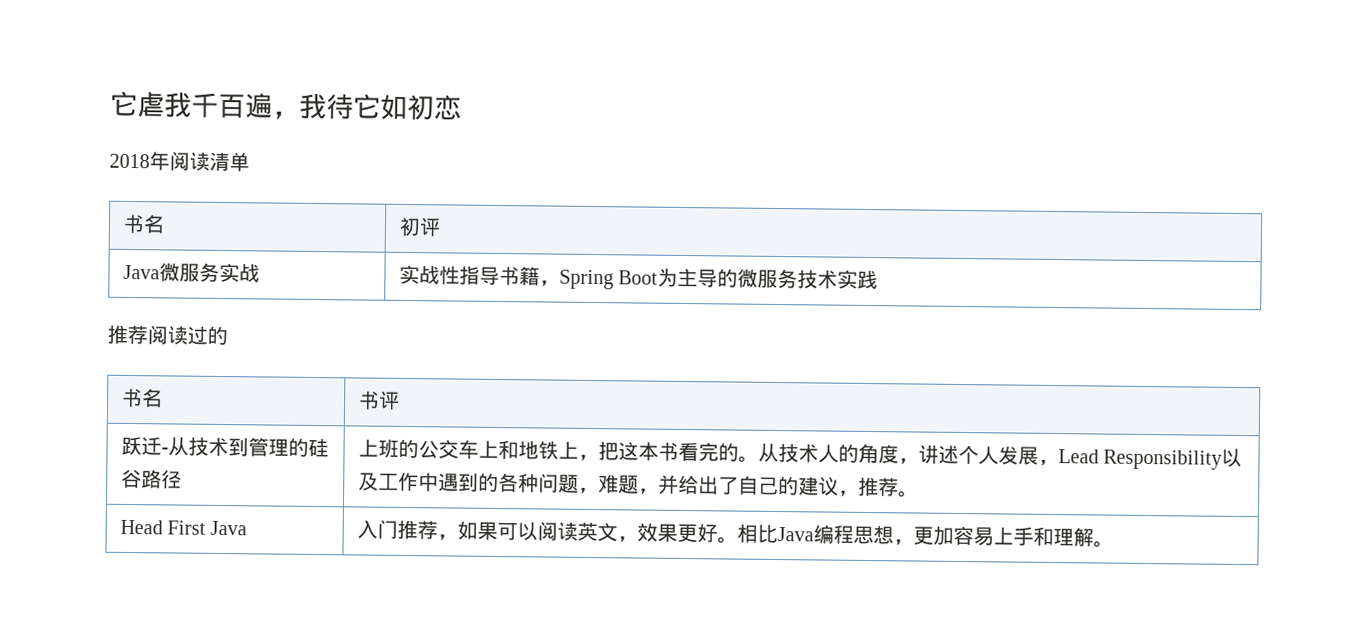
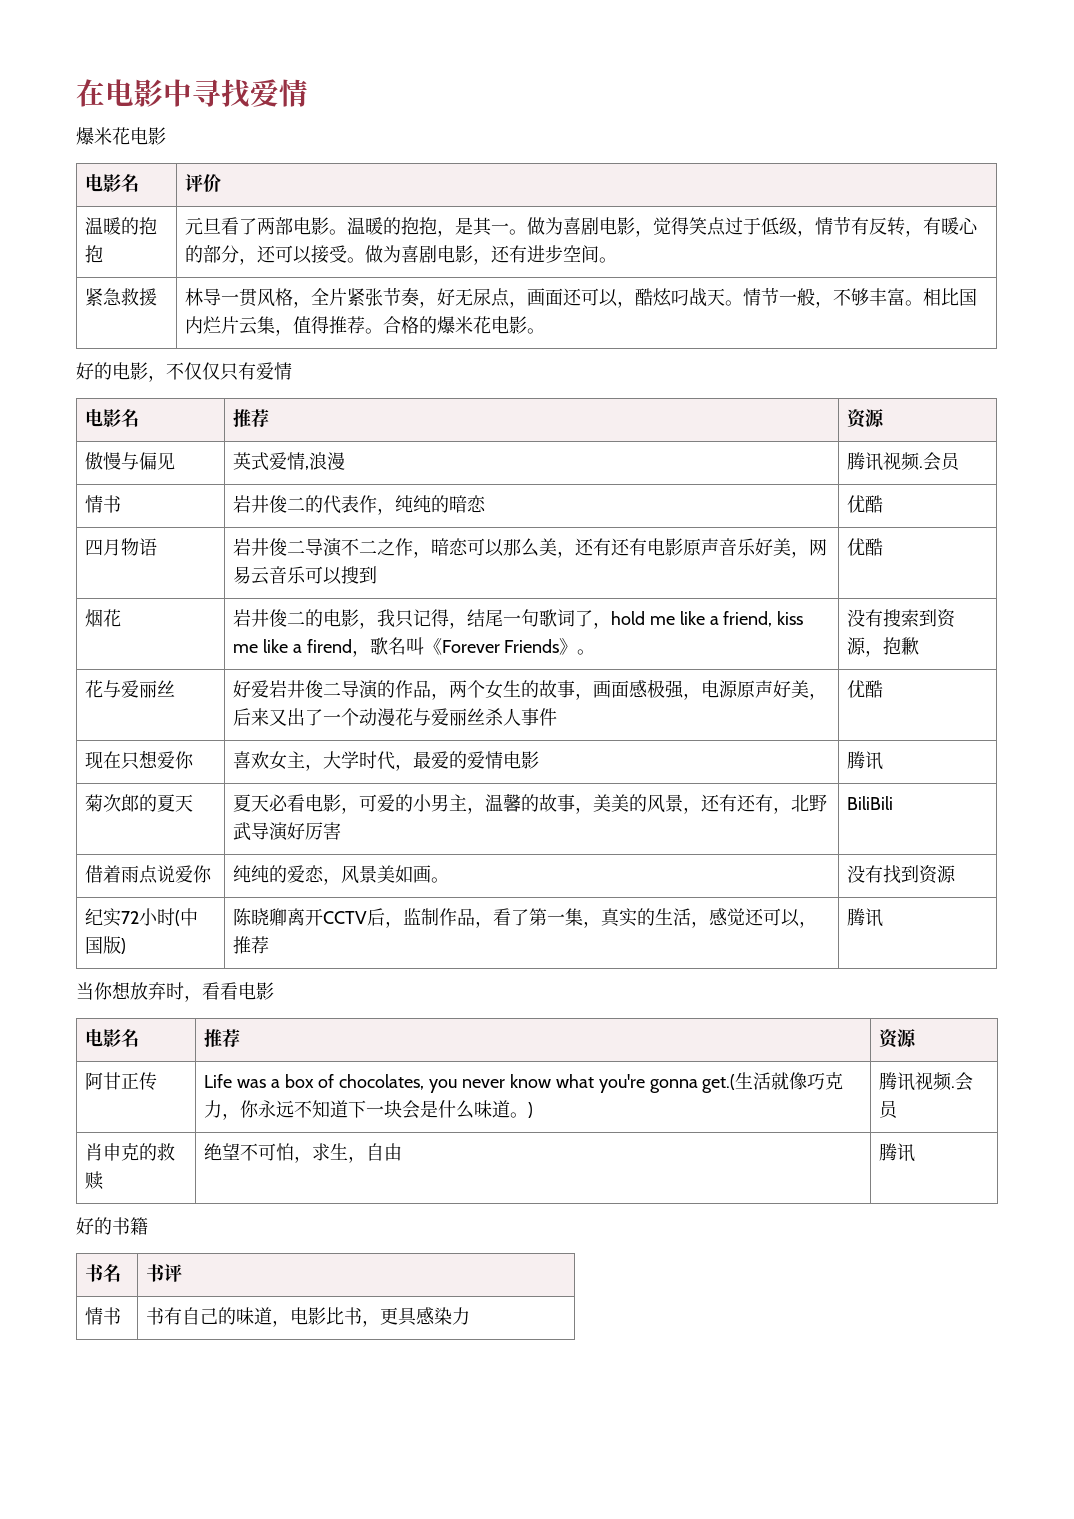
- 它虐我千百遍，我待它如初恋
- 2018年阅读清单
- 书名 | 初评
- Java微服务实战 | 实战性指导书籍，Spring Boot为主导的微服务技术实践
- 推荐阅读过的
+ 在电影中寻找爱情
+ 爆米花电影
+ 电影名 | 评价
+ 温暖的抱抱 | 元旦看了两部电影。温暖的抱抱，是其一。做为喜剧电影，觉得笑点过于低级，情节有反转，有暖心的部分，还可以接受。做为喜剧电影，还有进步空间。
+ 紧急救援 | 林导一贯风格，全片紧张节奏，好无尿点，画面还可以，酷炫叼战天。情节一般，不够丰富。相比国内烂片云集，值得推荐。合格的爆米花电影。
+ 好的电影，不仅仅只有爱情
+ 电影名 | 推荐 | 资源
+ 傲慢与偏见 | 英式爱情,浪漫 | 腾讯视频.会员
+ 情书 | 岩井俊二的代表作，纯纯的暗恋 | 优酷
+ 四月物语 | 岩井俊二导演不二之作，暗恋可以那么美，还有还有电影原声音乐好美，网易云音乐可以搜到 | 优酷
+ 烟花 | 岩井俊二的电影，我只记得，结尾一句歌词了，hold me like a friend, kiss me like a firend，歌名叫《Forever Friends》。 | 没有搜索到资源，抱歉
+ 花与爱丽丝 | 好爱岩井俊二导演的作品，两个女生的故事，画面感极强，电源原声好美，后来又出了一个动漫花与爱丽丝杀人事件 | 优酷
+ 现在只想爱你 | 喜欢女主，大学时代，最爱的爱情电影 | 腾讯
+ 菊次郎的夏天 | 夏天必看电影，可爱的小男主，温馨的故事，美美的风景，还有还有，北野武导演好厉害 | BiliBili
+ 借着雨点说爱你 | 纯纯的爱恋，风景美如画。 | 没有找到资源
+ 纪实72小时(中国版) | 陈晓卿离开CCTV后，监制作品，看了第一集，真实的生活，感觉还可以，推荐 | 腾讯
+ 当你想放弃时，看看电影
+ 电影名 | 推荐 | 资源
+ 阿甘正传 | Life was a box of chocolates, you never know what you're gonna get.(生活就像巧克力，你永远不知道下一块会是什么味道。) | 腾讯视频.会员
+ 肖申克的救赎 | 绝望不可怕，求生，自由 | 腾讯
+ 好的书籍
  书名 | 书评
- 跃迁-从技术到管理的硅谷路径 | 上班的公交车上和地铁上，把这本书看完的。从技术人的角度，讲述个人发展，Lead Responsibility以及工作中遇到的各种问题，难题，并给出了自己的建议，推荐。
- Head First Java | 入门推荐，如果可以阅读英文，效果更好。相比Java编程思想，更加容易上手和理解。
+ 情书 | 书有自己的味道，电影比书，更具感染力

